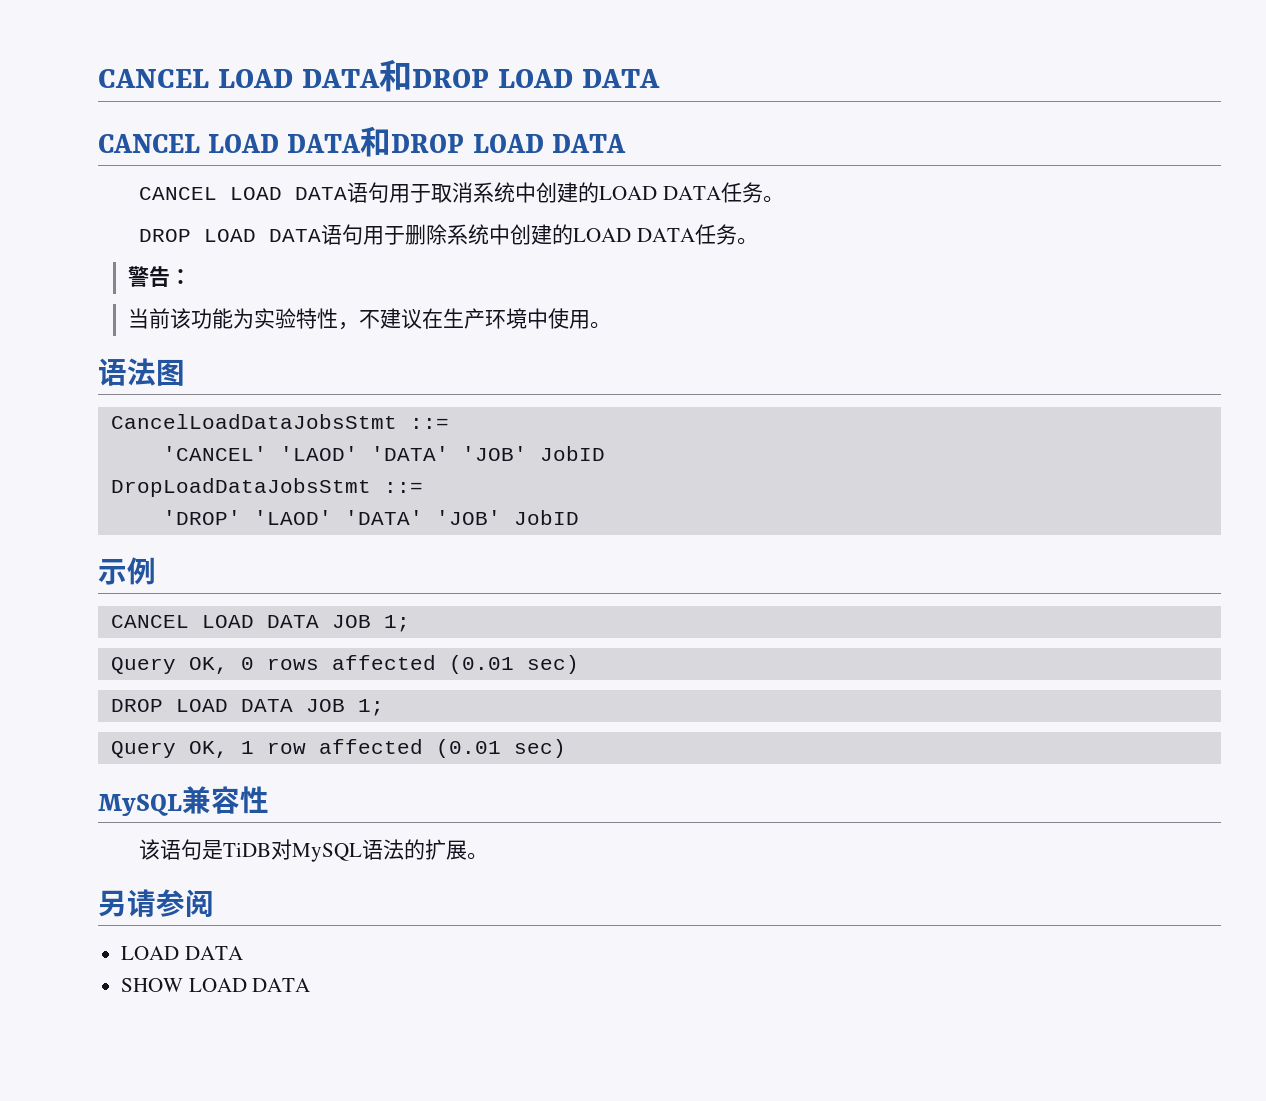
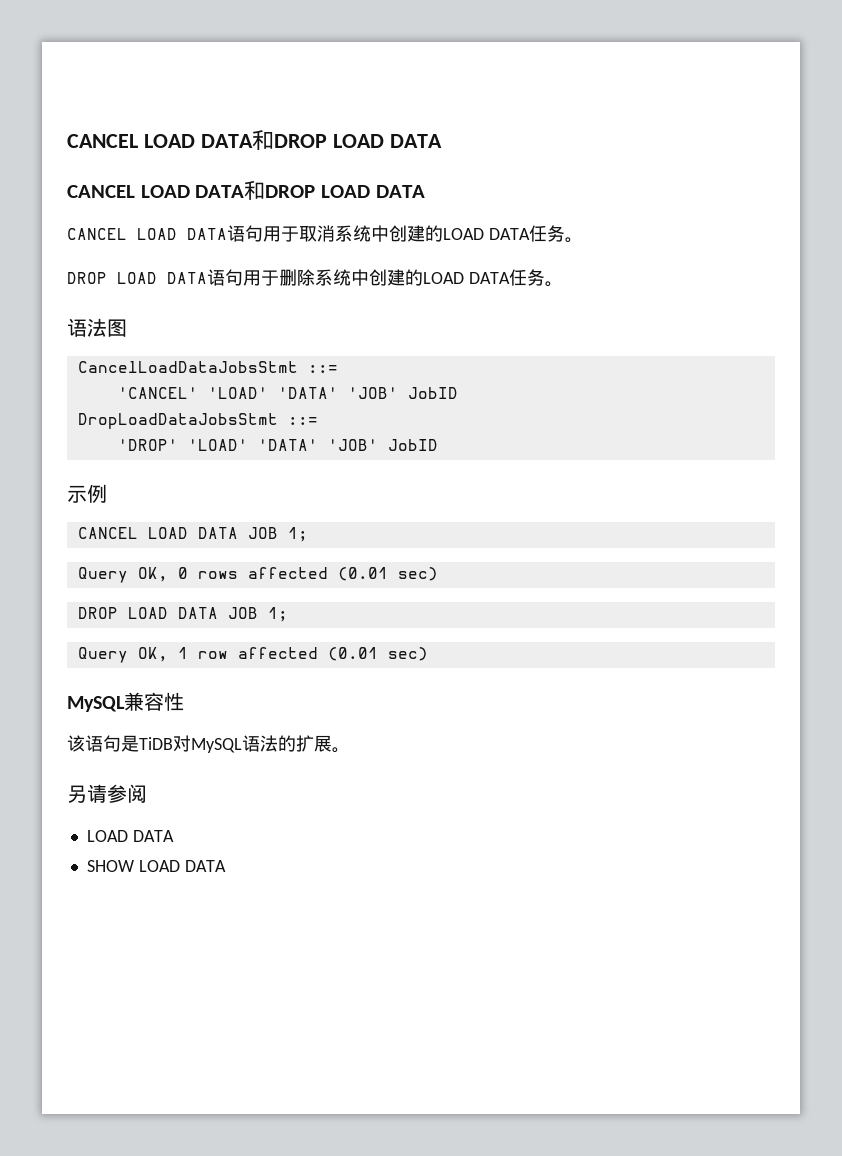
- 警告：
- 当前该功能为实验特性，不建议在生产环境中使用。
- 'CANCEL' 'LAOD' 'DATA' 'JOB' JobID
+ 'CANCEL' 'LOAD' 'DATA' 'JOB' JobID
- 'DROP' 'LAOD' 'DATA' 'JOB' JobID
+ 'DROP' 'LOAD' 'DATA' 'JOB' JobID

